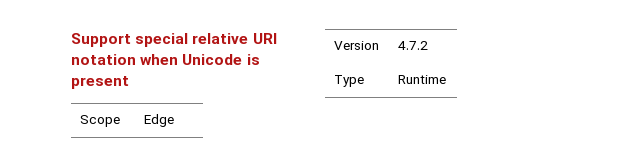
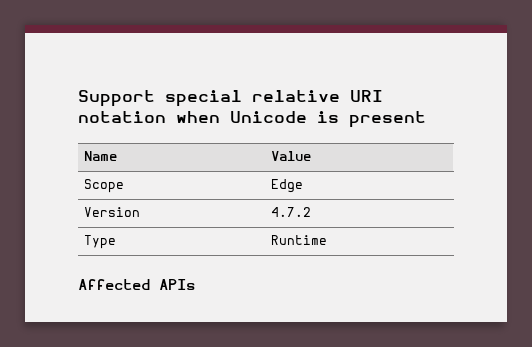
+ Name | Value
+ Affected APIs

